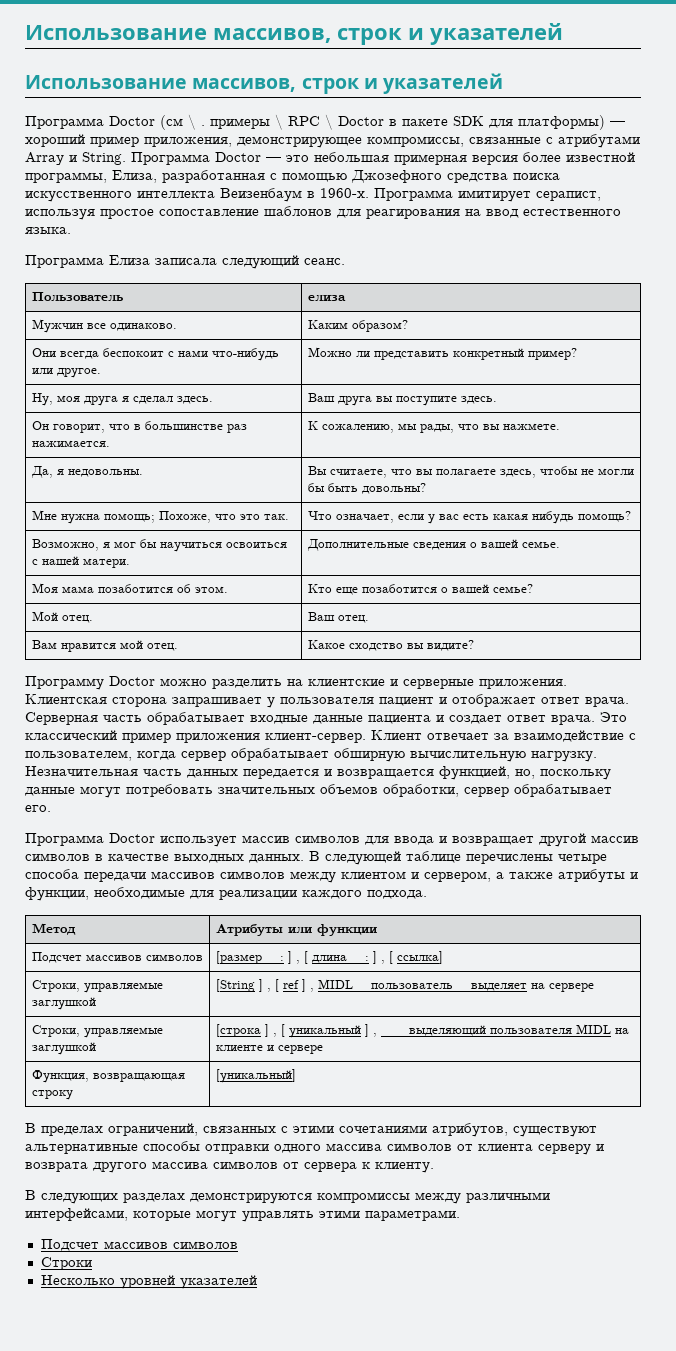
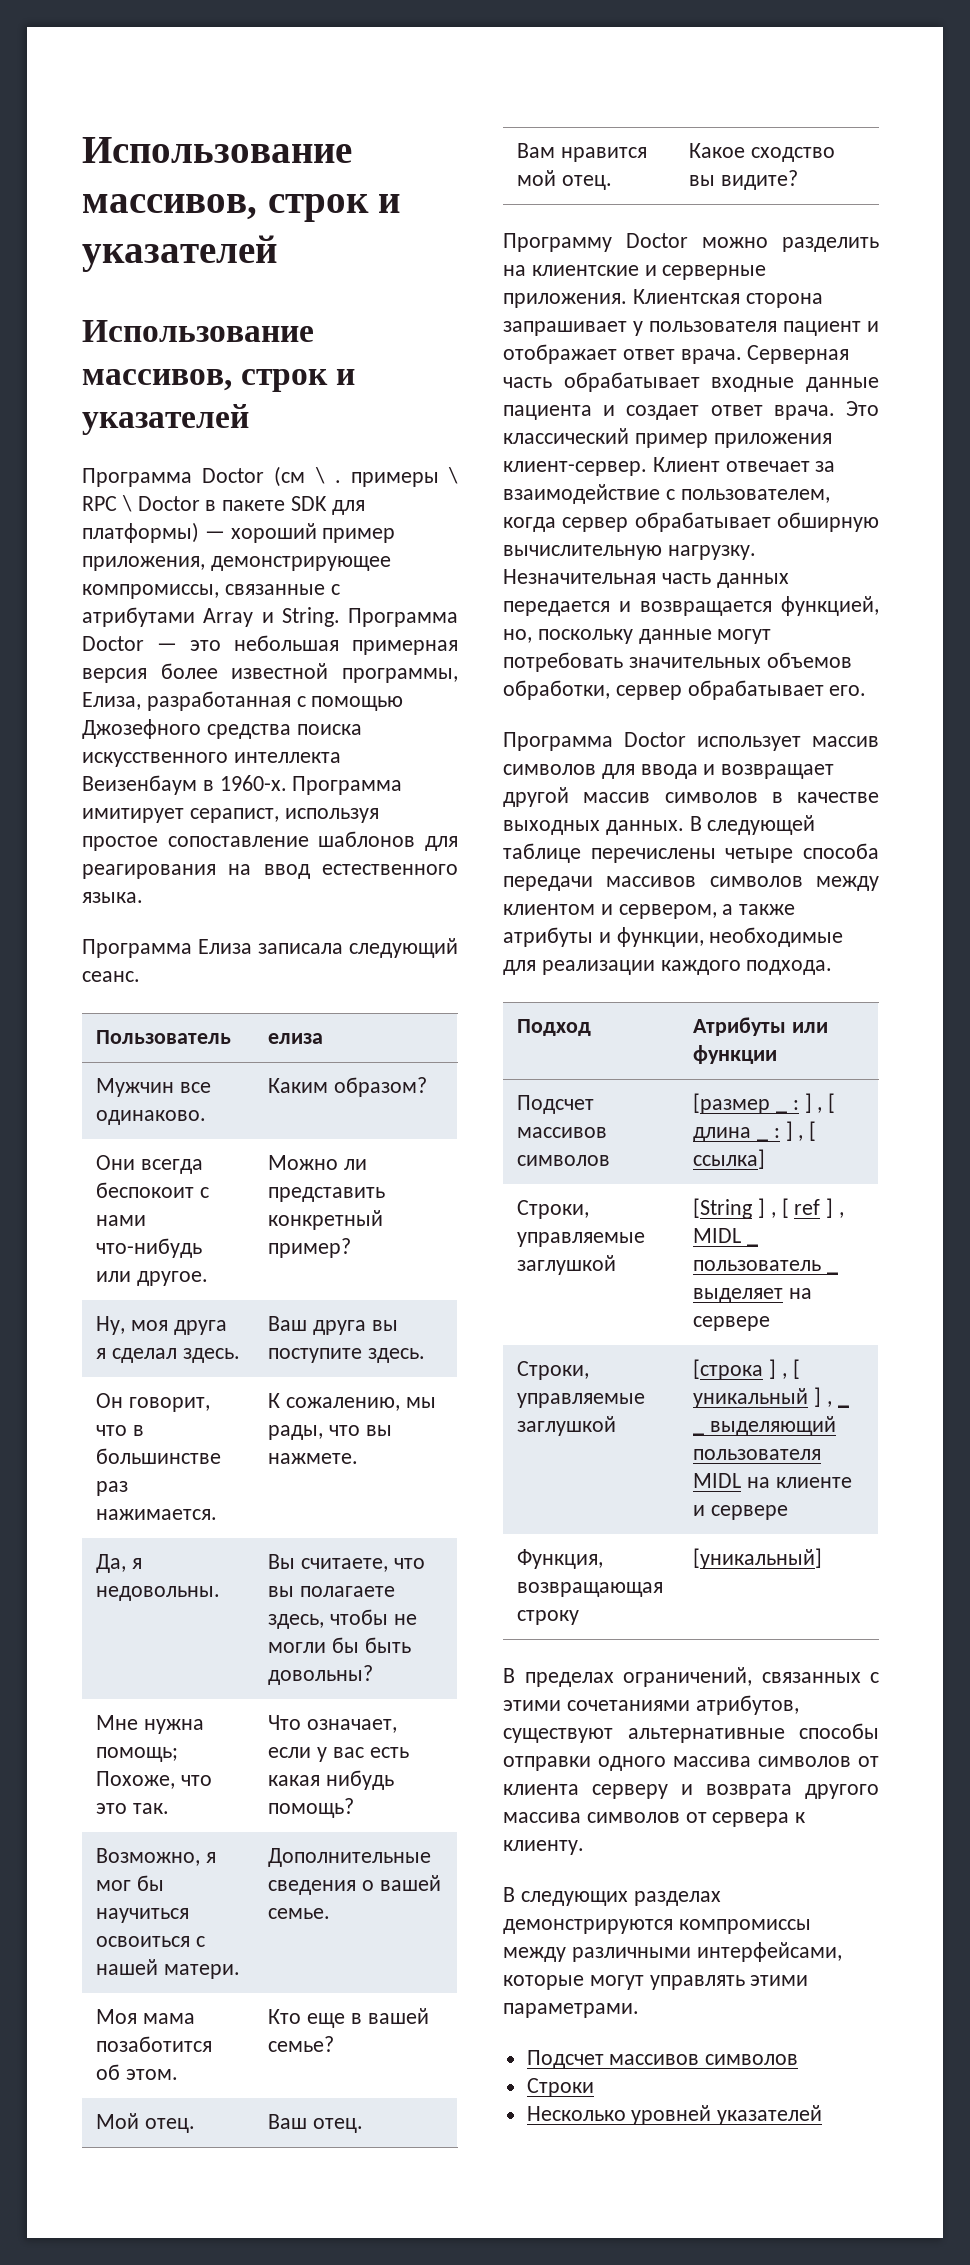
- Моя мама позаботится об этом. | Кто еще позаботится о вашей семье?
+ Моя мама позаботится об этом. | Кто еще в вашей семье?
- Метод | Атрибуты или функции
+ Подход | Атрибуты или функции

